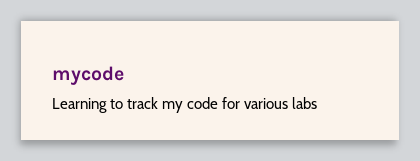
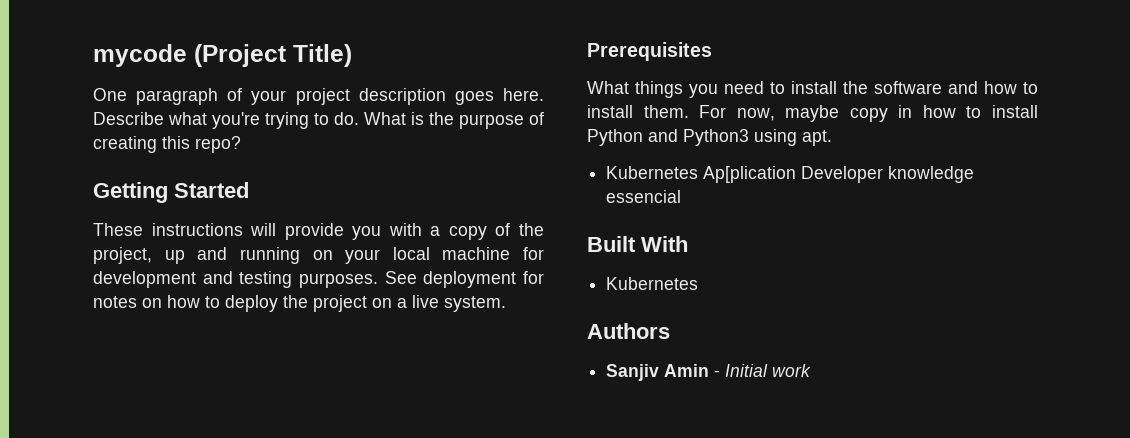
- mycode
- Learning to track my code for various labs
+ mycode (Project Title)
+ One paragraph of your project description goes here. Describe what you're trying to do. What is the purpose of creating this repo?
+ Getting Started
+ These instructions will provide you with a copy of the project, up and running on your local machine for development and testing purposes. See deployment for notes on how to deploy the project on a live system.
+ Prerequisites
+ What things you need to install the software and how to install them. For now, maybe copy in how to install Python and Python3 using apt.
+ Kubernetes Ap[plication Developer knowledge essencial
+ Built With
+ Kubernetes
+ Authors
+ Sanjiv Amin - Initial work

